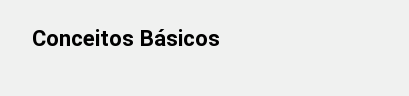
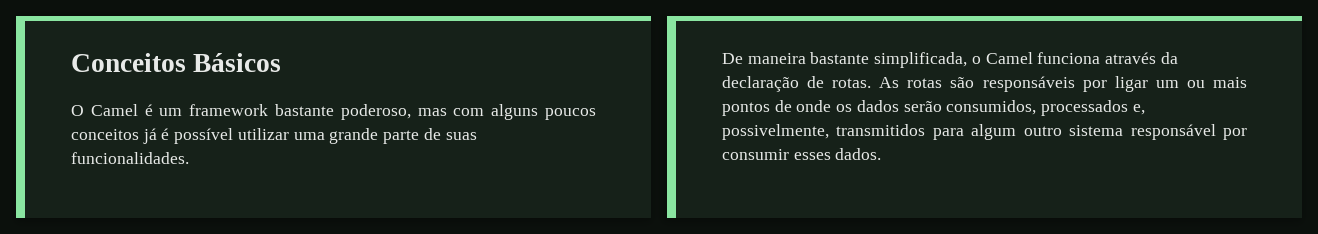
+ O Camel é um framework bastante poderoso, mas com alguns poucos conceitos já é possível utilizar uma grande parte de suas funcionalidades.
+ De maneira bastante simplificada, o Camel funciona através da declaração de rotas. As rotas são responsáveis por ligar um ou mais pontos de onde os dados serão consumidos, processados e, possivelmente, transmitidos para algum outro sistema responsável por consumir esses dados.

